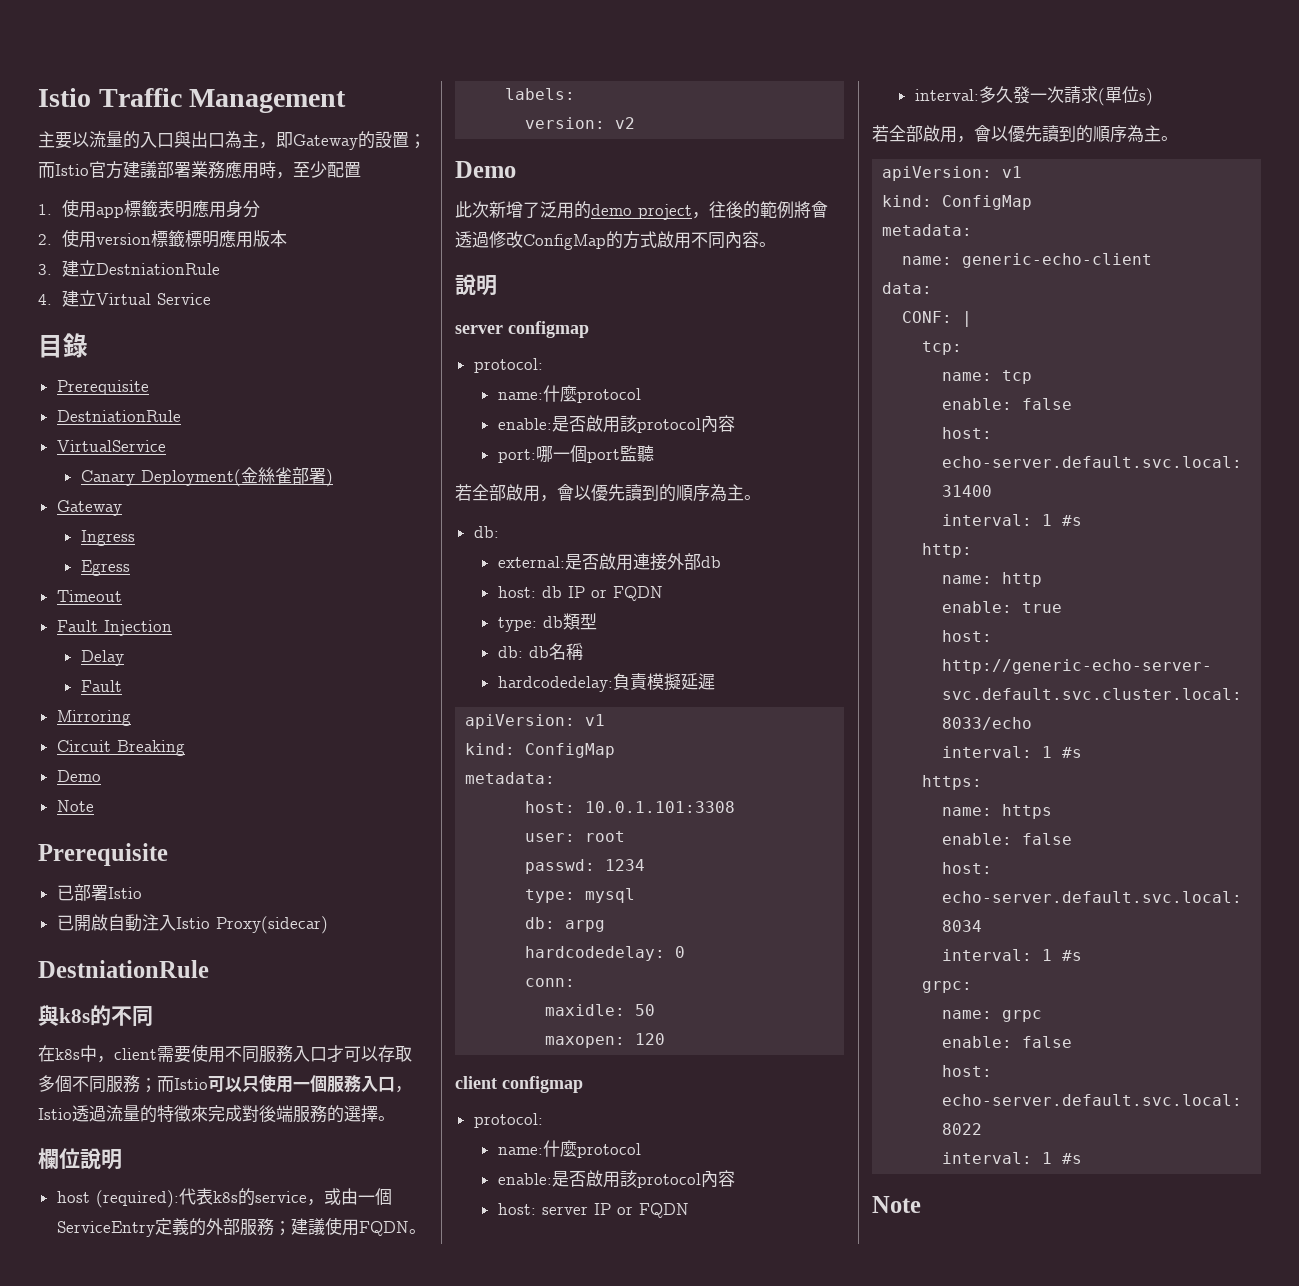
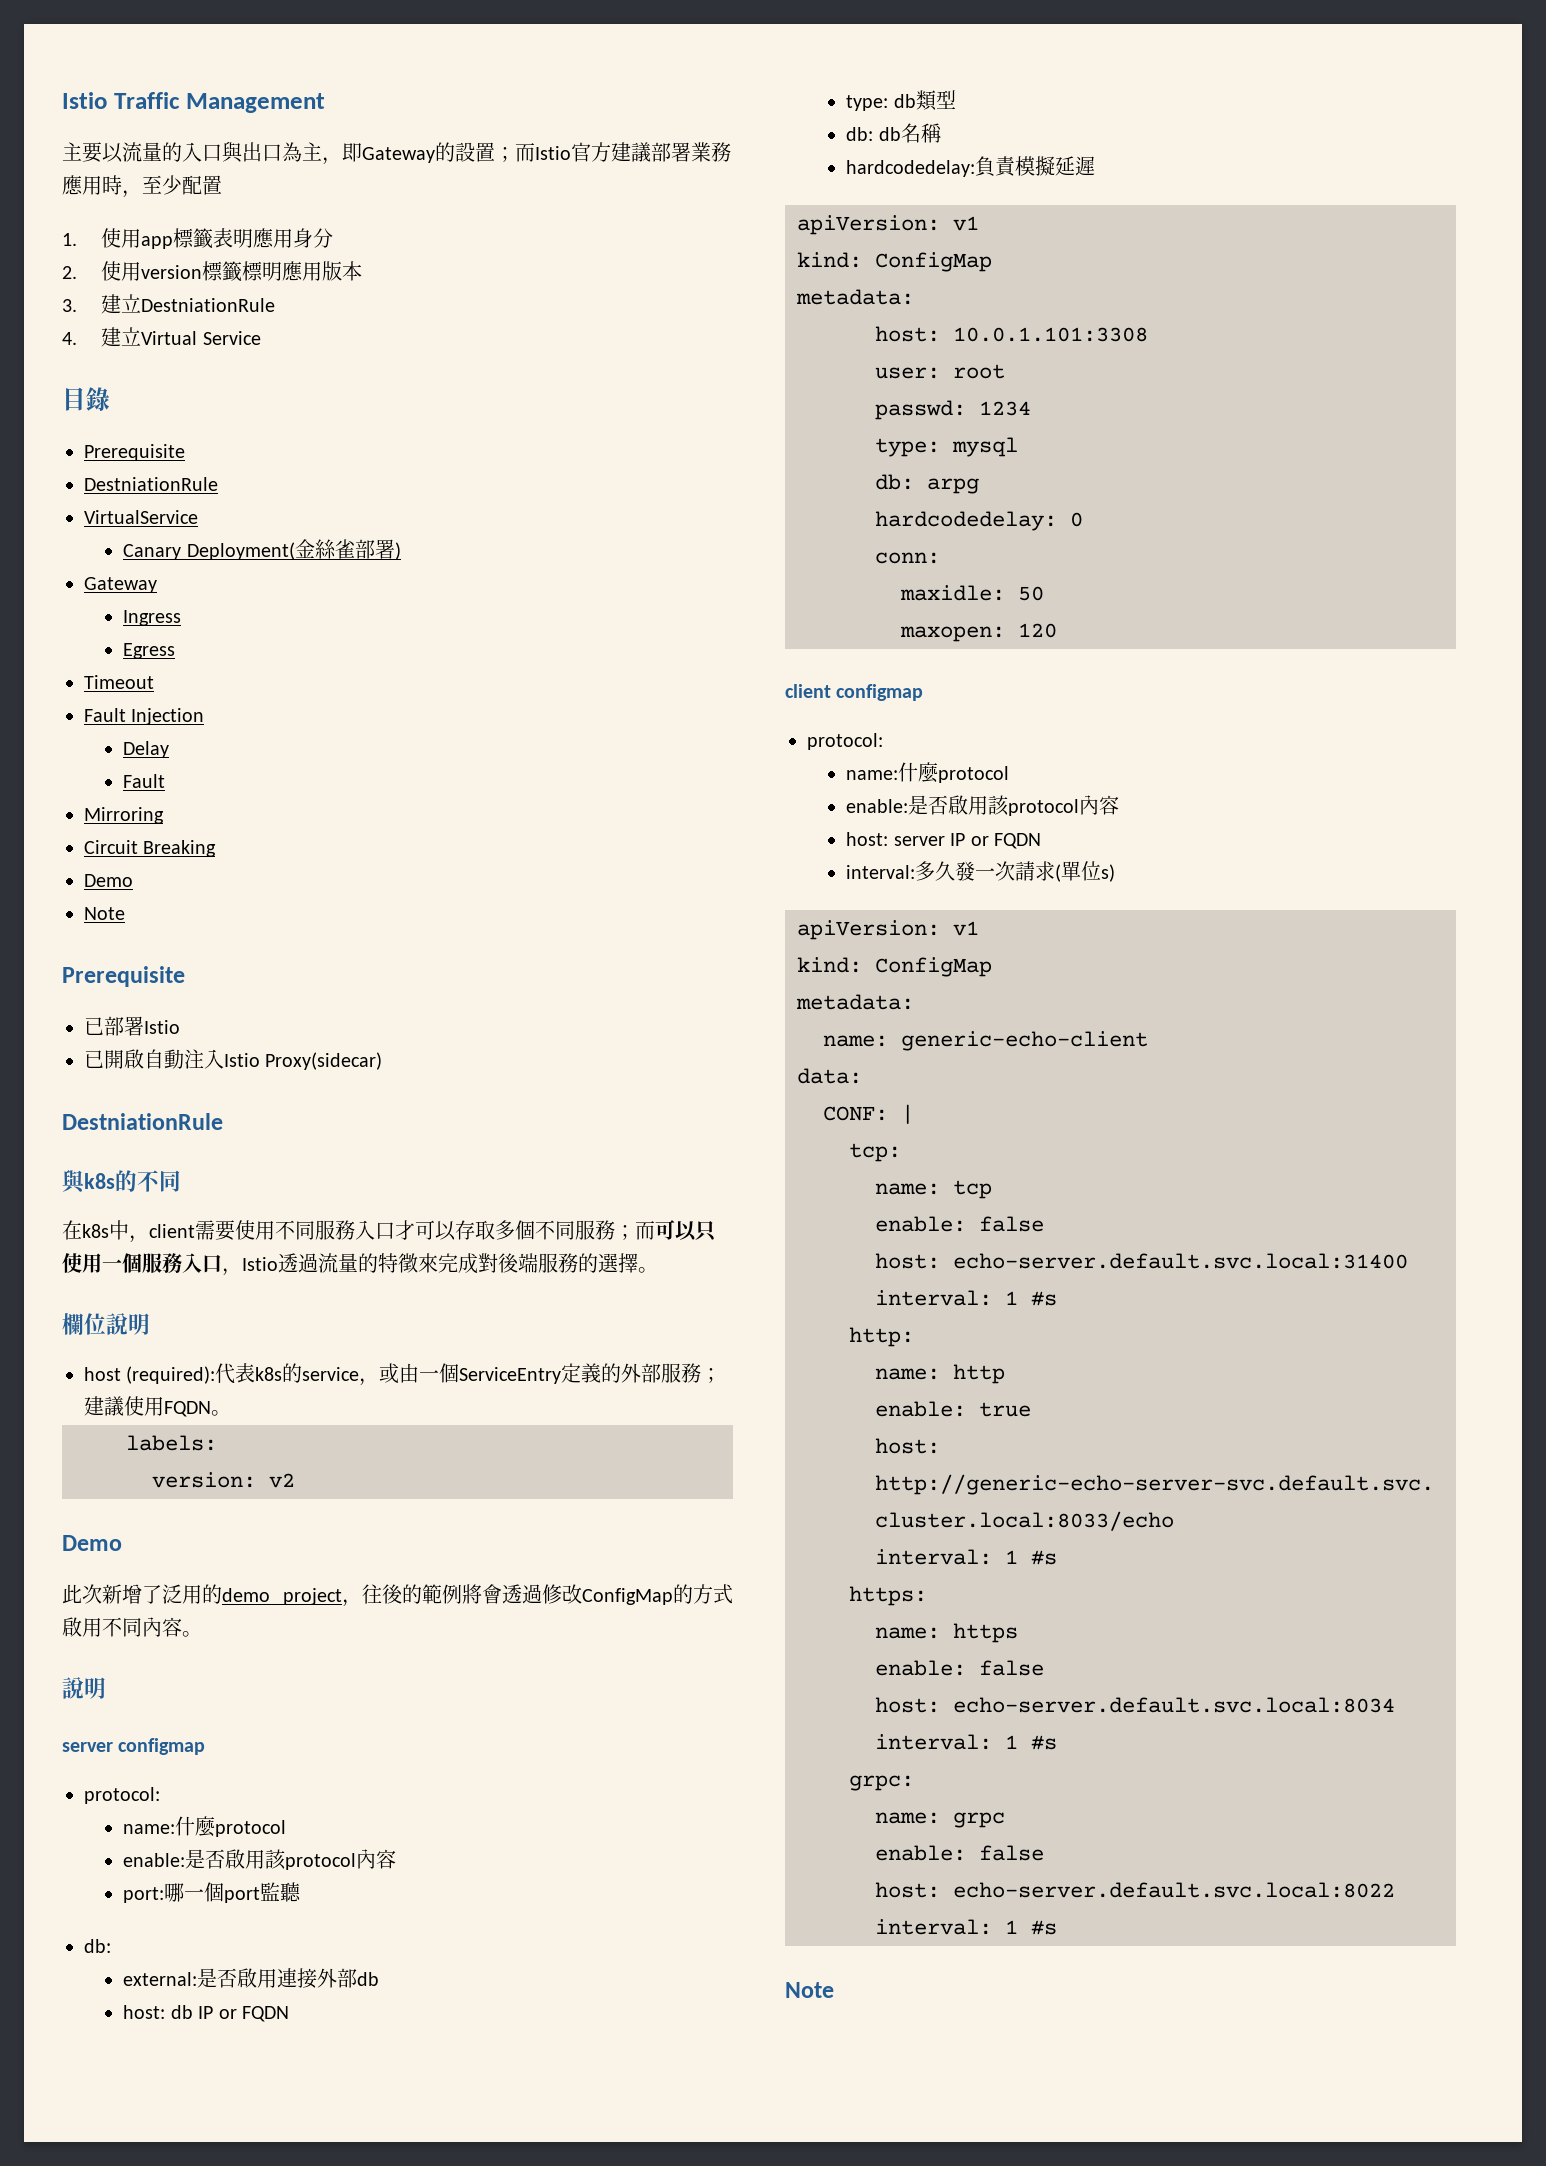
- 在k8s中，client需要使用不同服務入口才可以存取多個不同服務；而Istio可以只使用一個服務入口，Istio透過流量的特徵來完成對後端服務的選擇。
+ 在k8s中，client需要使用不同服務入口才可以存取多個不同服務；而可以只使用一個服務入口，Istio透過流量的特徵來完成對後端服務的選擇。
  port:哪一個port監聽
- 若全部啟用，會以優先讀到的順序為主。
  interval:多久發一次請求(單位s)
- 若全部啟用，會以優先讀到的順序為主。

